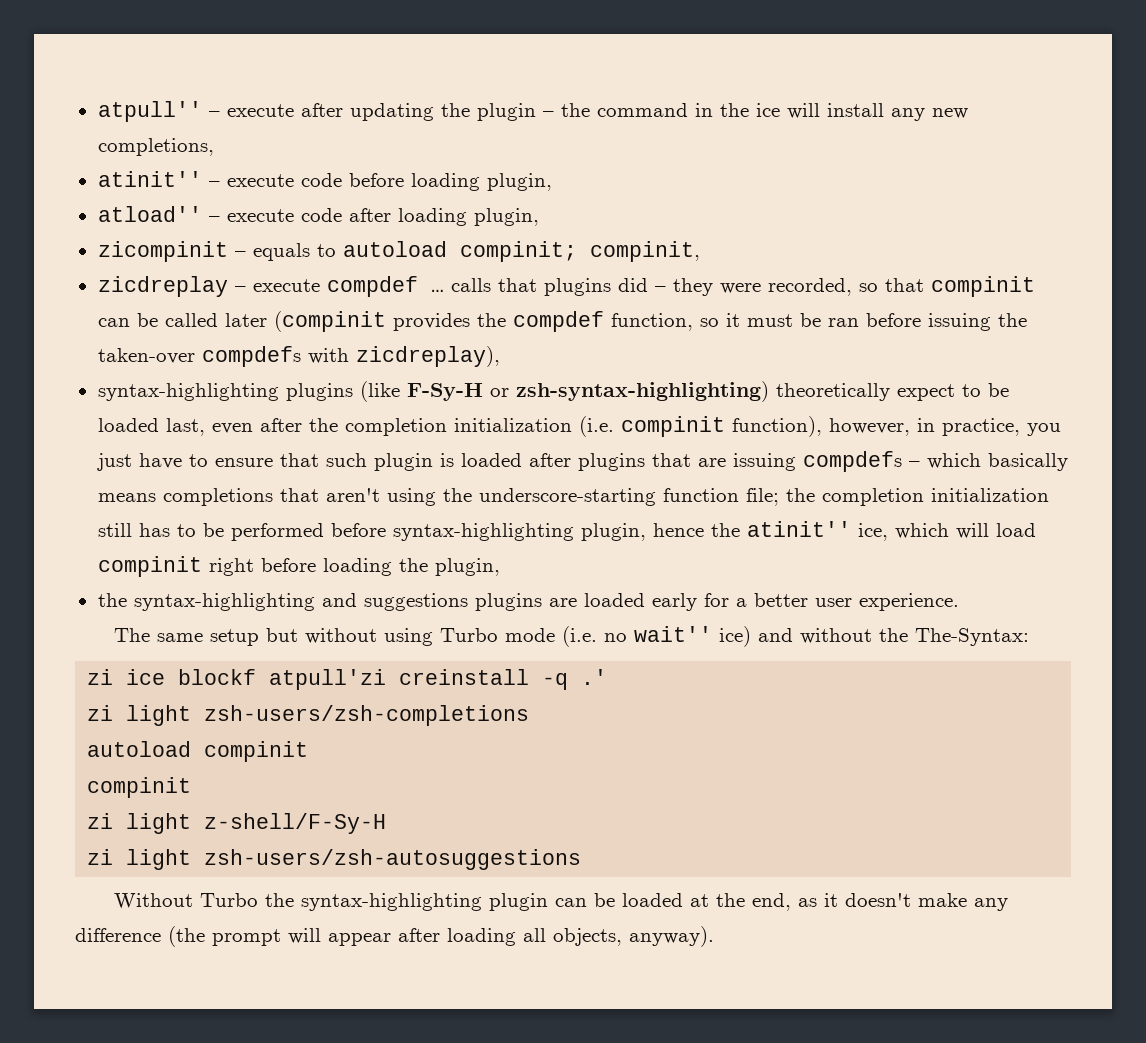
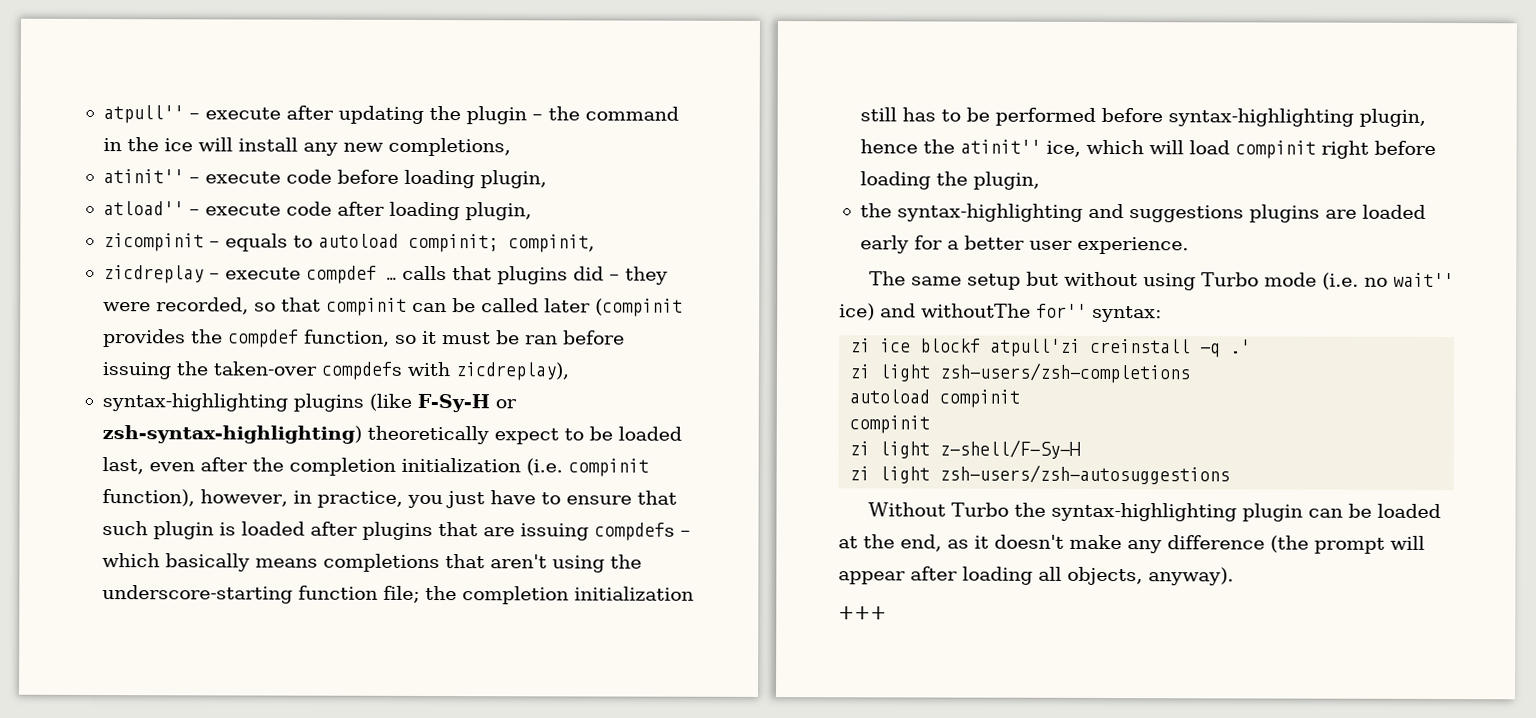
- The same setup but without using Turbo mode (i.e. no wait'' ice) and without the The-Syntax:
+ The same setup but without using Turbo mode (i.e. no wait'' ice) and withoutThe for'' syntax:
+ +++

